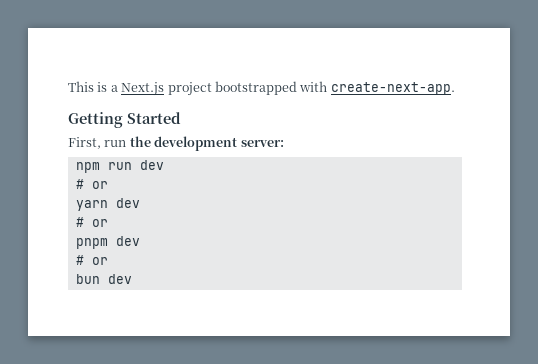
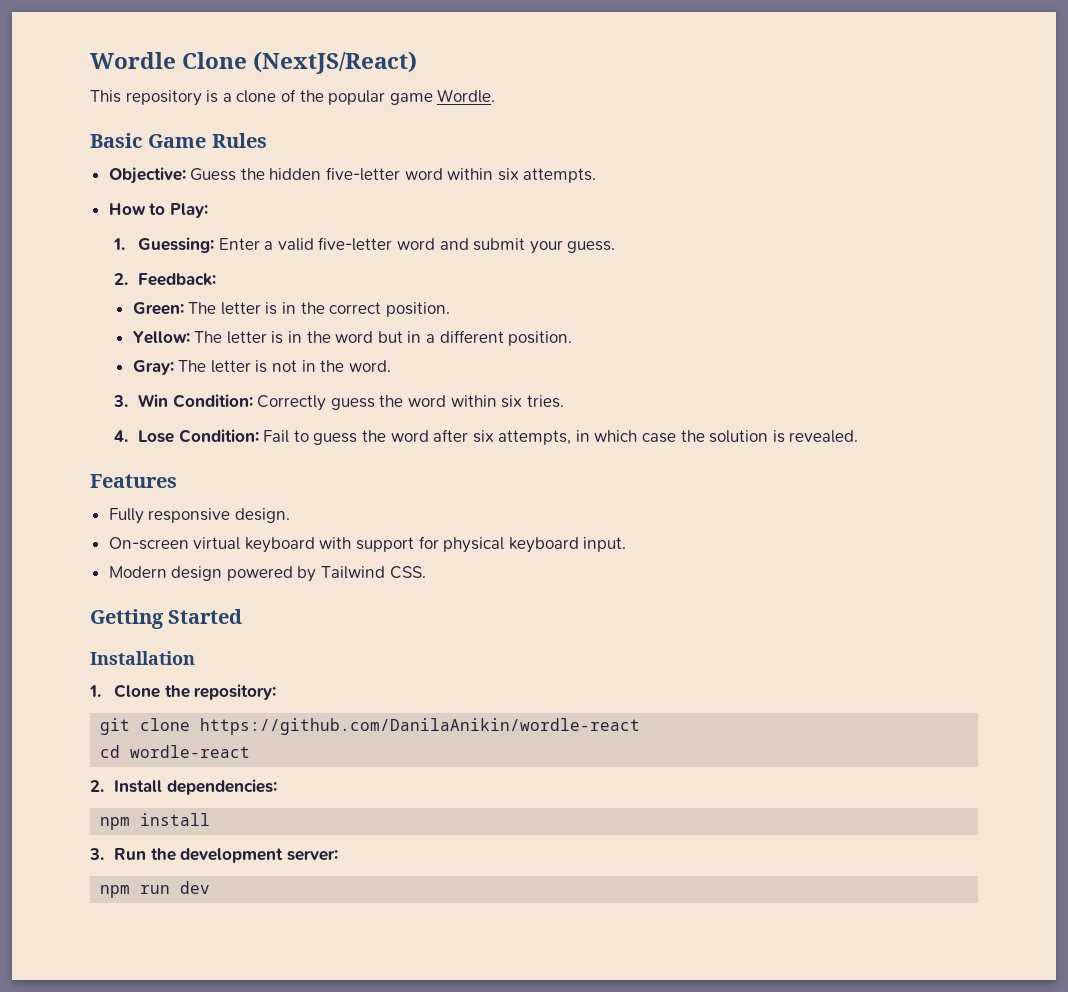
- This is a Next.js project bootstrapped with create-next-app.
+ Wordle Clone (NextJS/React)
+ This repository is a clone of the popular game Wordle.
+ Basic Game Rules
+ Objective: Guess the hidden five-letter word within six attempts.
+ How to Play:
+ 1. Guessing: Enter a valid five-letter word and submit your guess.
+ 2. Feedback:
+ Green: The letter is in the correct position.
+ Yellow: The letter is in the word but in a different position.
+ Gray: The letter is not in the word.
+ 3. Win Condition: Correctly guess the word within six tries.
+ 4. Lose Condition: Fail to guess the word after six attempts, in which case the solution is revealed.
+ Features
+ Fully responsive design.
+ On-screen virtual keyboard with support for physical keyboard input.
+ Modern design powered by Tailwind CSS.
  Getting Started
- First, run the development server:
+ Installation
+ 1. Clone the repository:
+ git clone https://github.com/DanilaAnikin/wordle-react
+ cd wordle-react
+ 2. Install dependencies:
+ npm install
+ 3. Run the development server:
  npm run dev
- # or
- yarn dev
- # or
- pnpm dev
- # or
- bun dev

